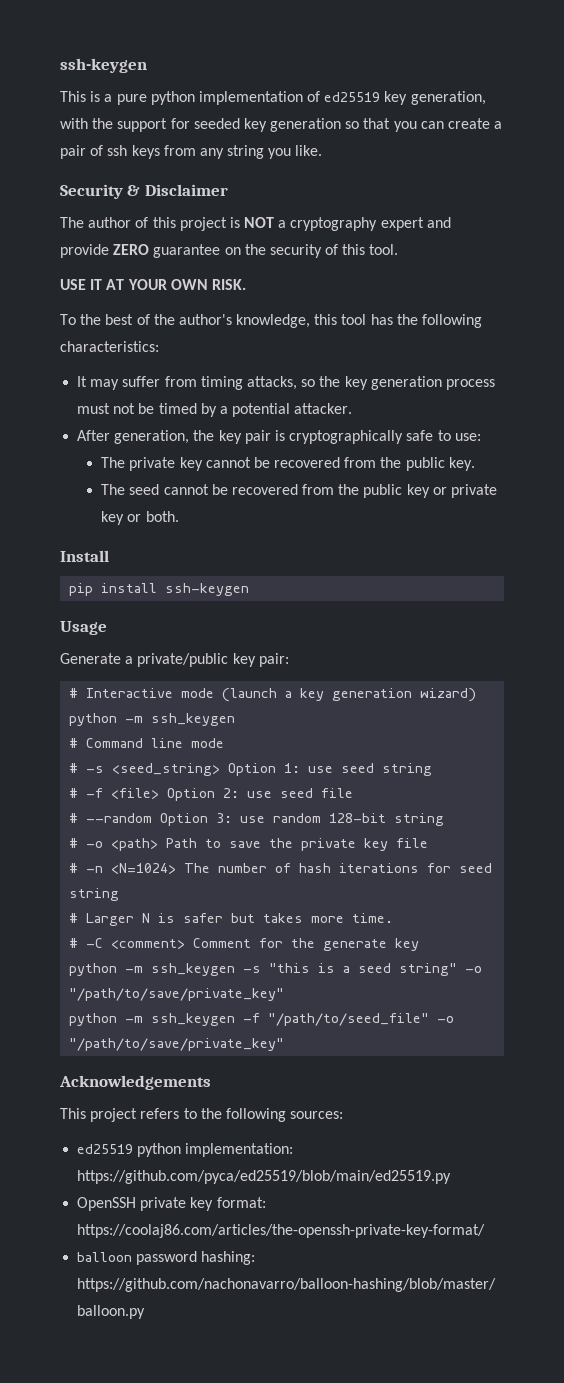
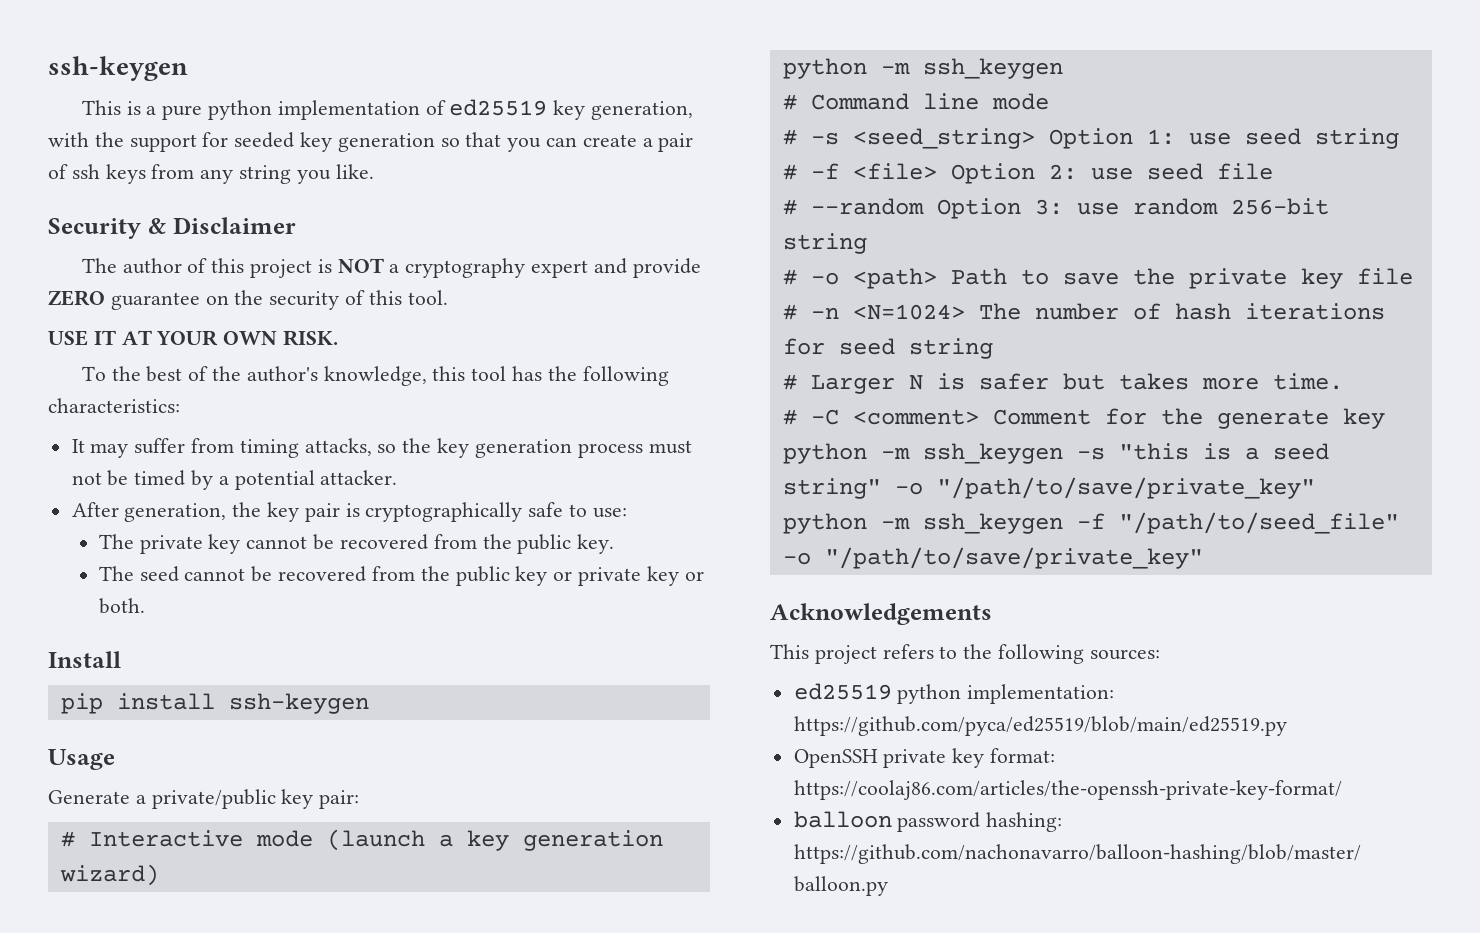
- # --random Option 3: use random 128-bit string
+ # --random Option 3: use random 256-bit string

